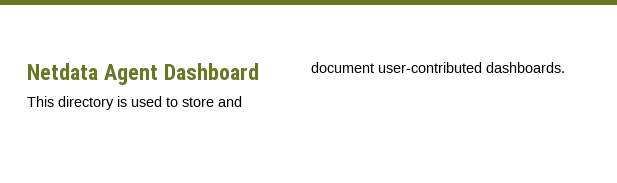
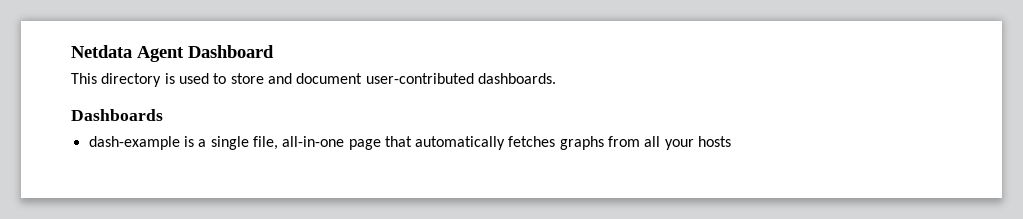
+ Dashboards
+ dash-example is a single file, all-in-one page that automatically fetches graphs from all your hosts

